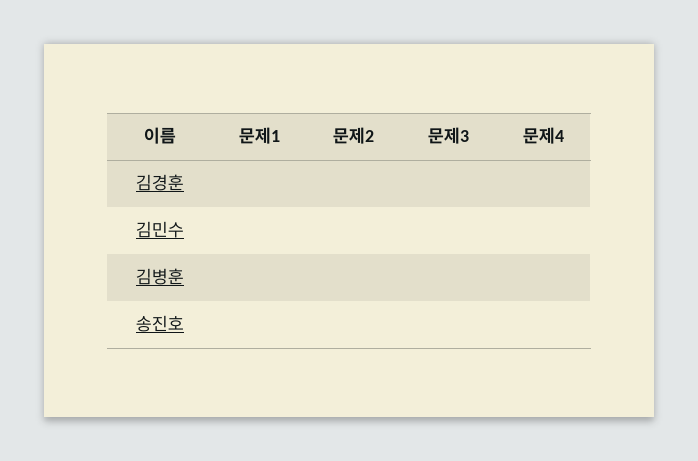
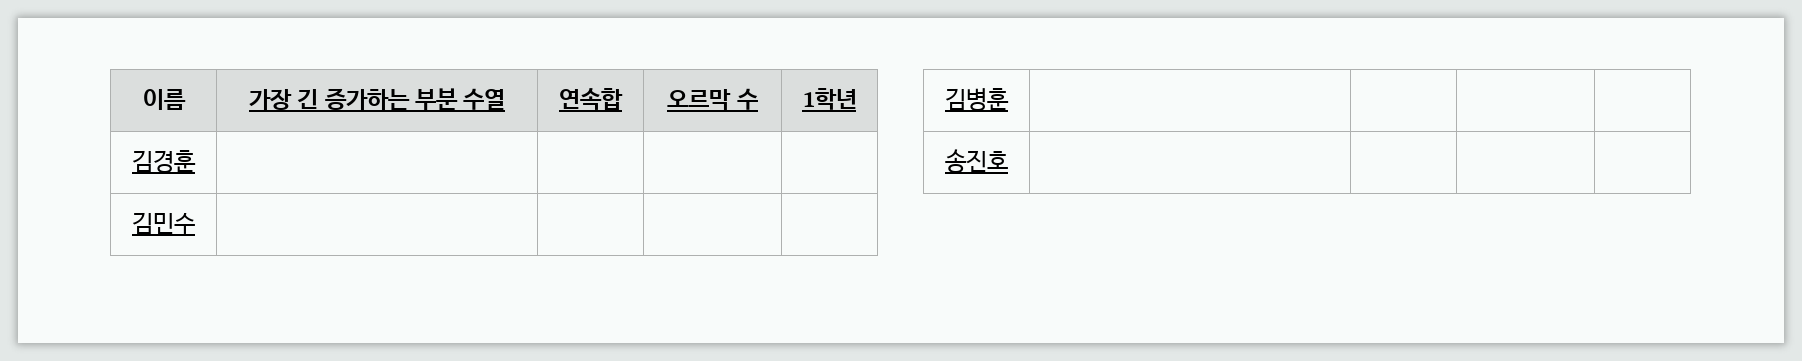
- 이름 | 문제1 | 문제2 | 문제3 | 문제4
+ 이름 | 가장 긴 증가하는 부분 수열 | 연속합 | 오르막 수 | 1학년

